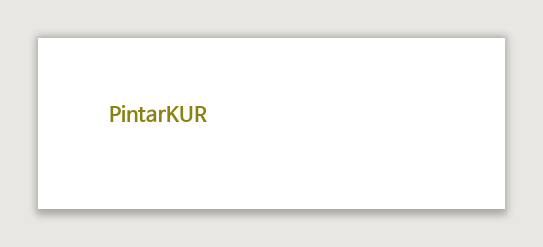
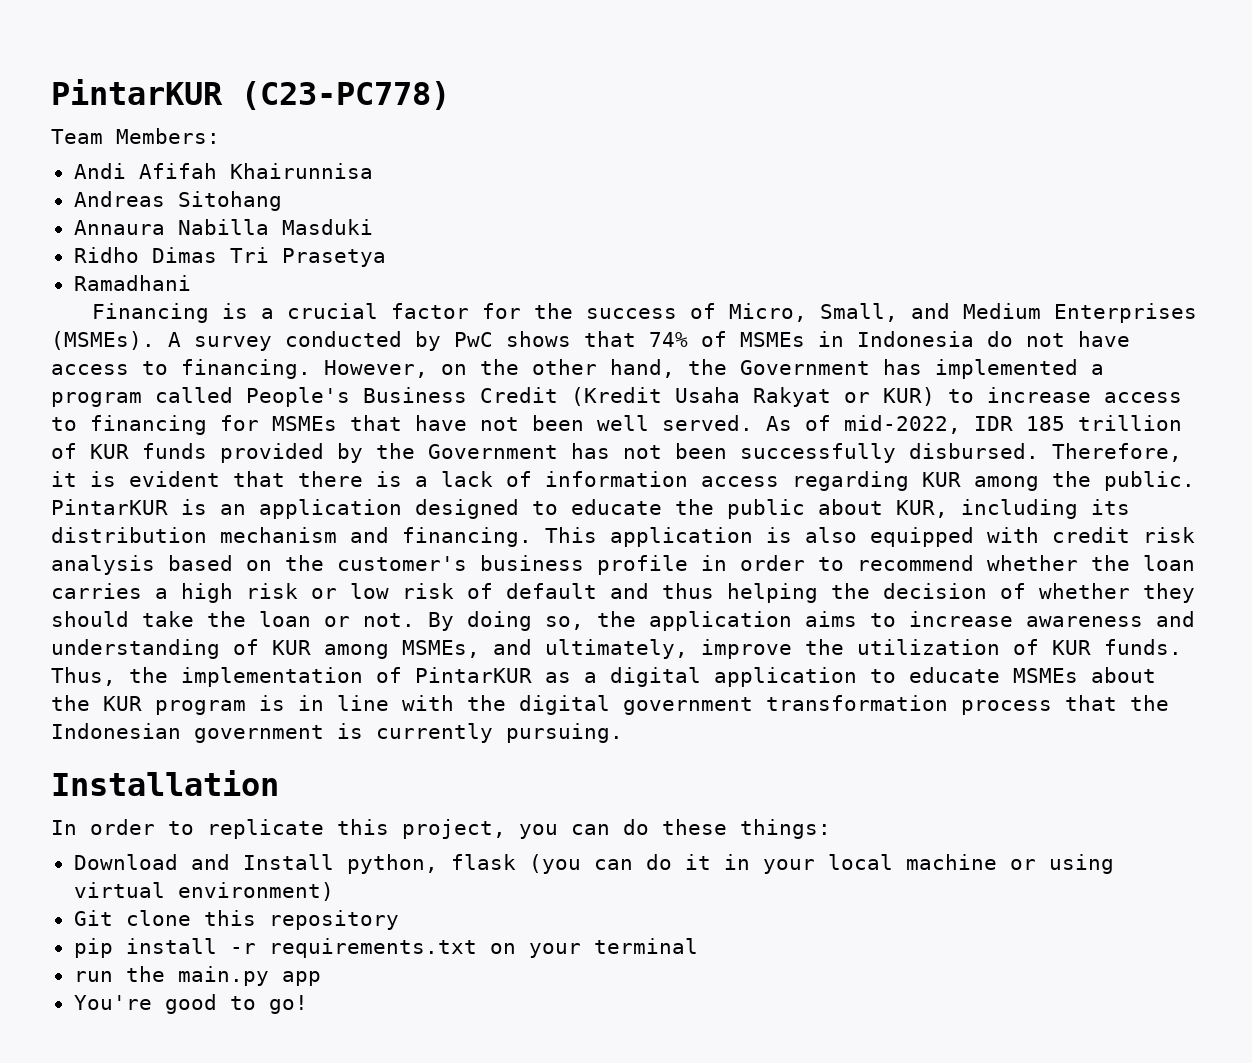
- PintarKUR
+ PintarKUR (C23-PC778)
+ Team Members:
+ Andi Afifah Khairunnisa
+ Andreas Sitohang
+ Annaura Nabilla Masduki
+ Ridho Dimas Tri Prasetya
+ Ramadhani
+ Financing is a crucial factor for the success of Micro, Small, and Medium Enterprises (MSMEs). A survey conducted by PwC shows that 74% of MSMEs in Indonesia do not have access to financing. However, on the other hand, the Government has implemented a program called People's Business Credit (Kredit Usaha Rakyat or KUR) to increase access to financing for MSMEs that have not been well served. As of mid-2022, IDR 185 trillion of KUR funds provided by the Government has not been successfully disbursed. Therefore, it is evident that there is a lack of information access regarding KUR among the public. PintarKUR is an application designed to educate the public about KUR, including its distribution mechanism and financing. This application is also equipped with credit risk analysis based on the customer's business profile in order to recommend whether the loan carries a high risk or low risk of default and thus helping the decision of whether they should take the loan or not. By doing so, the application aims to increase awareness and understanding of KUR among MSMEs, and ultimately, improve the utilization of KUR funds. Thus, the implementation of PintarKUR as a digital application to educate MSMEs about the KUR program is in line with the digital government transformation process that the Indonesian government is currently pursuing.
+ Installation
+ In order to replicate this project, you can do these things:
+ Download and Install python, flask (you can do it in your local machine or using virtual environment)
+ Git clone this repository
+ pip install -r requirements.txt on your terminal
+ run the main.py app
+ You're good to go!

